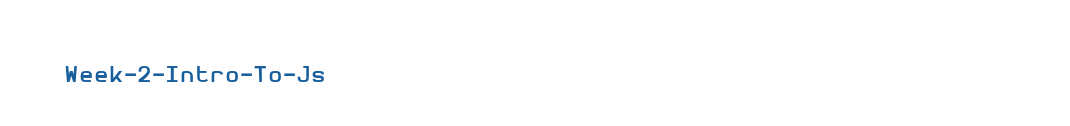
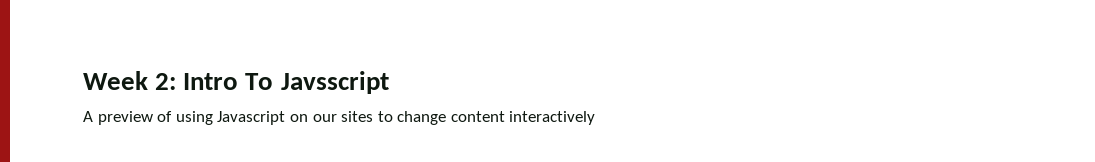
- Week-2-Intro-To-Js
+ Week 2: Intro To Javsscript
+ A preview of using Javascript on our sites to change content interactively

